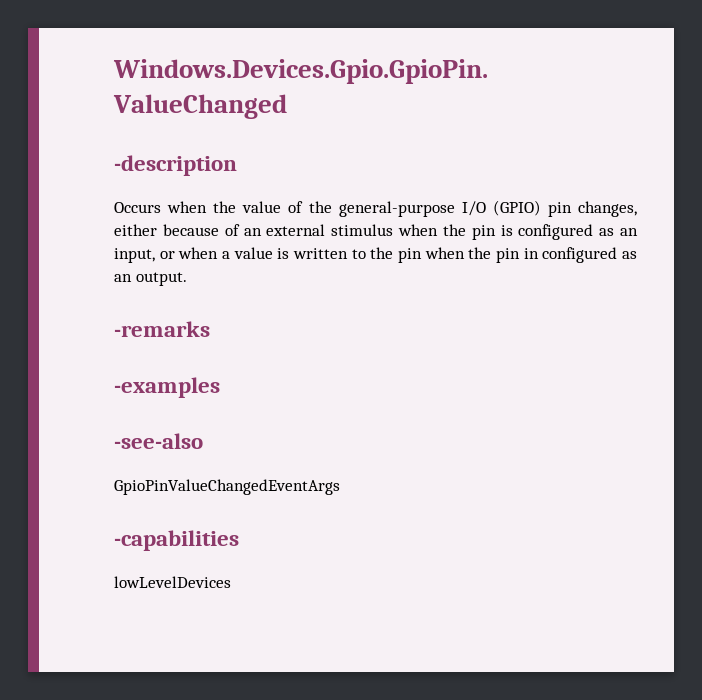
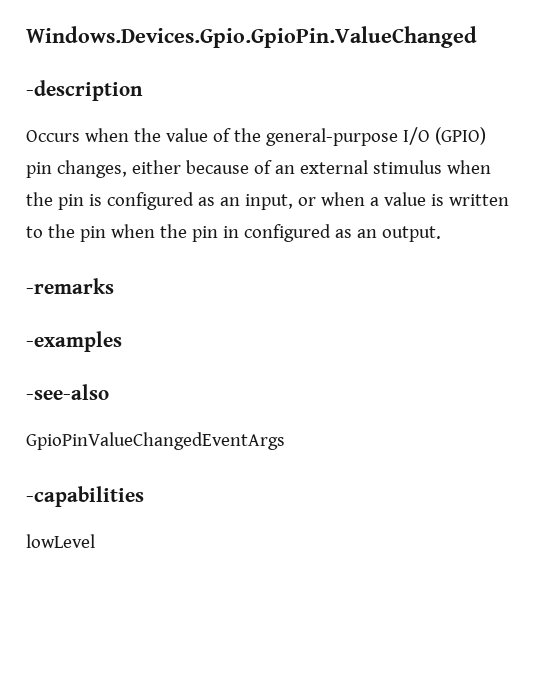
- lowLevelDevices
+ lowLevel

